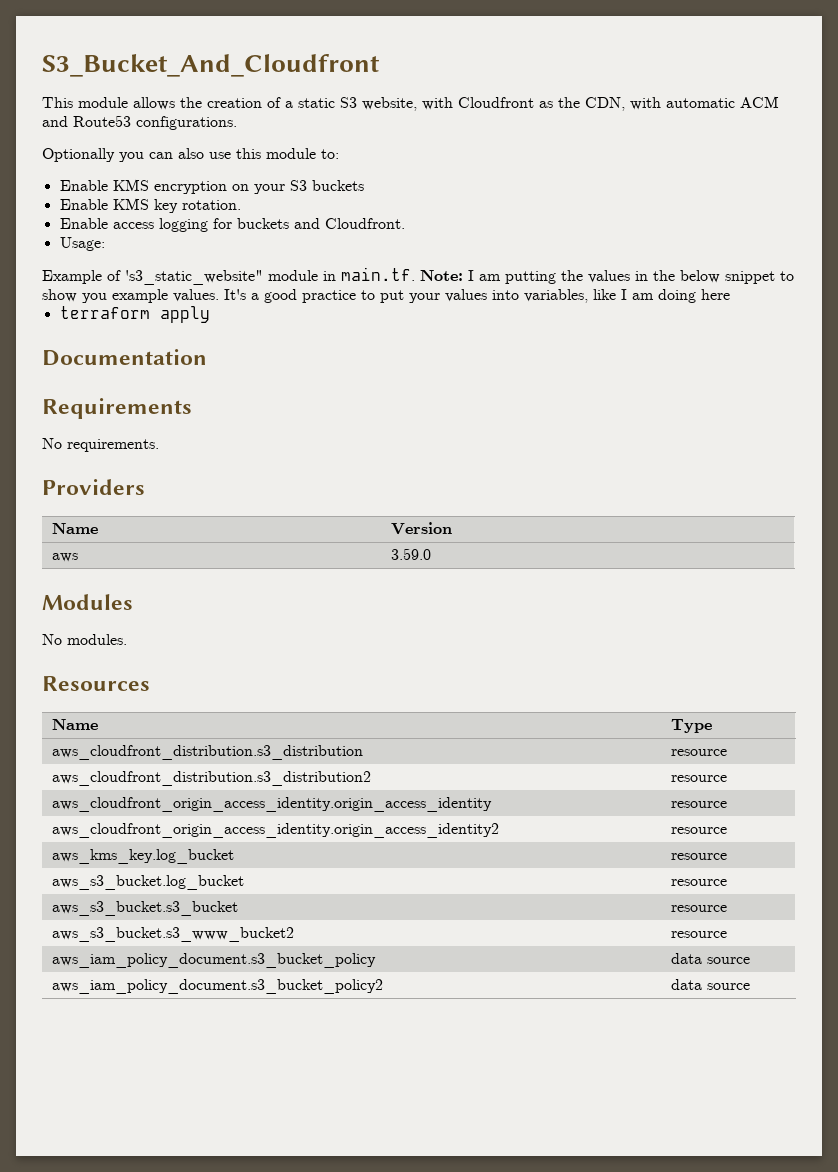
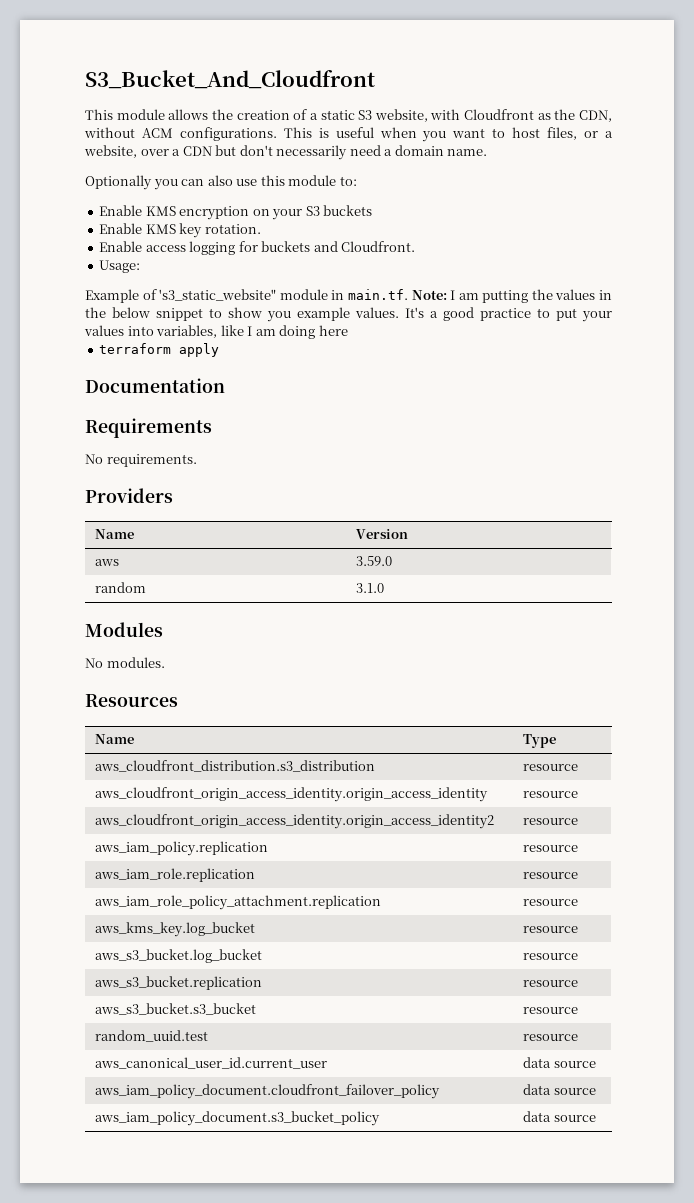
- This module allows the creation of a static S3 website, with Cloudfront as the CDN, with automatic ACM and Route53 configurations.
+ This module allows the creation of a static S3 website, with Cloudfront as the CDN, without ACM configurations. This is useful when you want to host files, or a website, over a CDN but don't necessarily need a domain name.
+ random | 3.1.0
- aws_cloudfront_distribution.s3_distribution2 | resource
+ aws_iam_policy.replication | resource
+ aws_iam_role.replication | resource
+ aws_iam_role_policy_attachment.replication | resource
+ aws_s3_bucket.replication | resource
- aws_s3_bucket.s3_www_bucket2 | resource
+ random_uuid.test | resource
+ aws_canonical_user_id.current_user | data source
+ aws_iam_policy_document.cloudfront_failover_policy | data source
- aws_iam_policy_document.s3_bucket_policy2 | data source

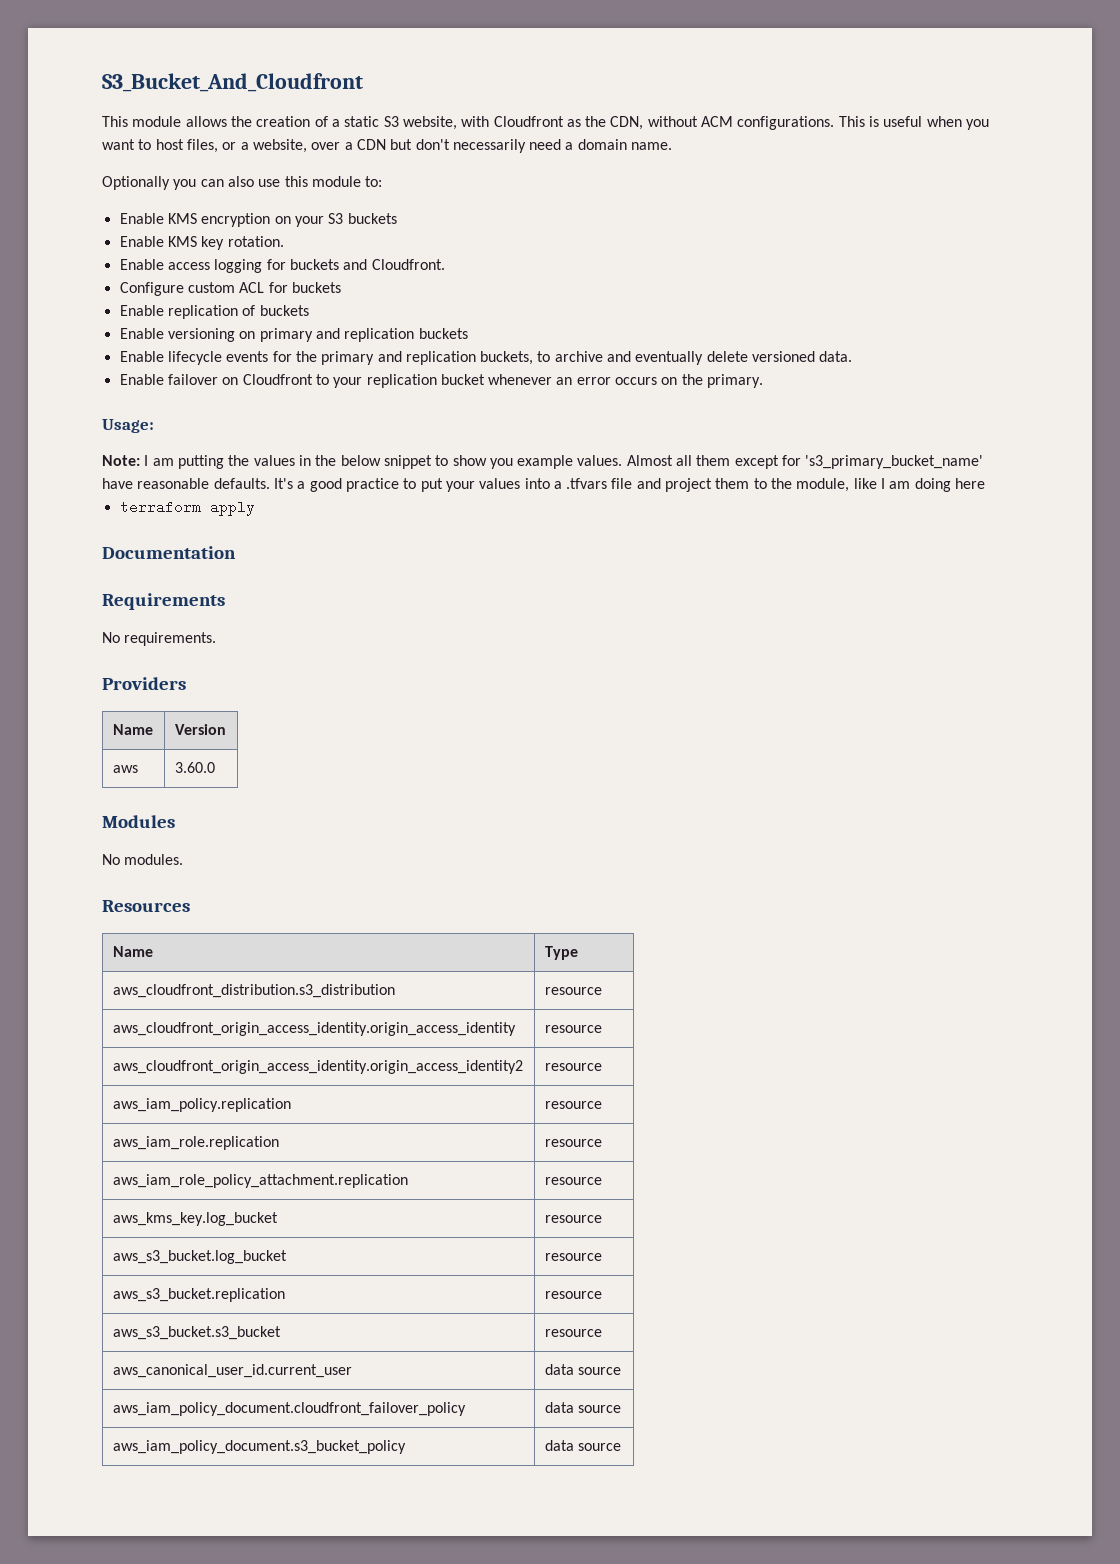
+ Configure custom ACL for buckets
+ Enable replication of buckets
+ Enable versioning on primary and replication buckets
+ Enable lifecycle events for the primary and replication buckets, to archive and eventually delete versioned data.
+ Enable failover on Cloudfront to your replication bucket whenever an error occurs on the primary.
  Usage:
- Example of 's3_static_website" module in main.tf. Note: I am putting the values in the below snippet to show you example values.
+ Note: I am putting the values in the below snippet to show you example values.
+ Almost all them except for 's3_primary_bucket_name' have reasonable defaults.
- It's a good practice to put your values into variables, like I am doing here
+ It's a good practice to put your values into a .tfvars file and project them to the module, like I am doing here
- aws | 3.59.0
- random | 3.1.0
+ aws | 3.60.0
- random_uuid.test | resource

